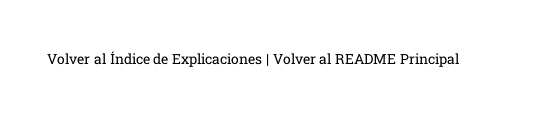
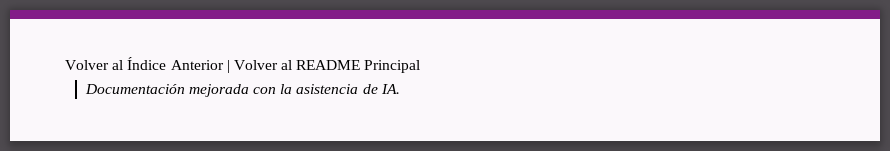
- Volver al Índice de Explicaciones | Volver al README Principal
+ Volver al Índice Anterior | Volver al README Principal
+ Documentación mejorada con la asistencia de IA.

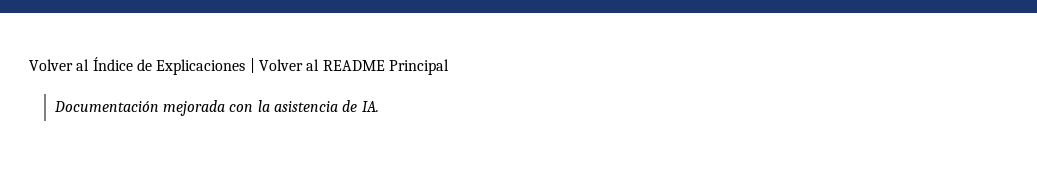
- Volver al Índice Anterior | Volver al README Principal
+ Volver al Índice de Explicaciones | Volver al README Principal

